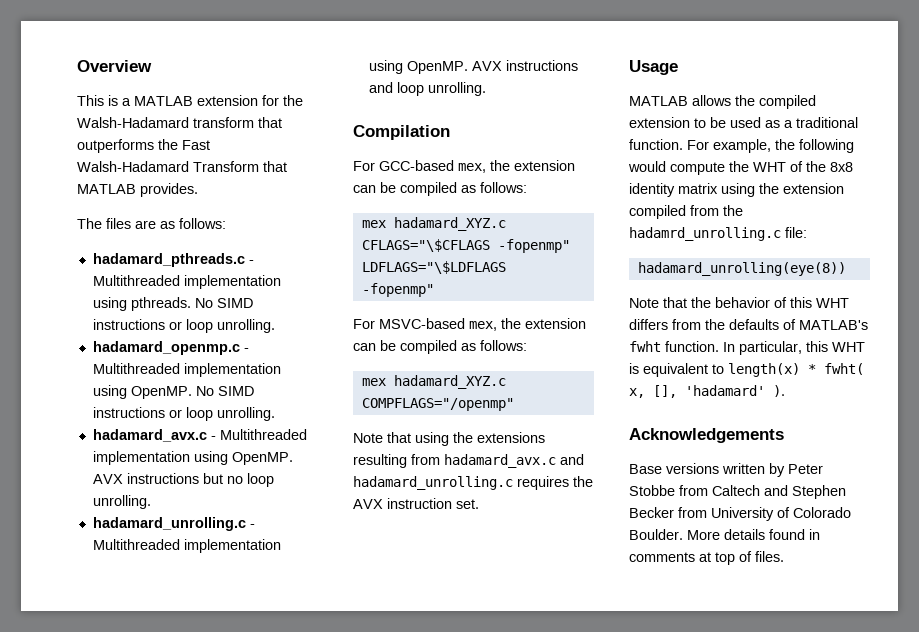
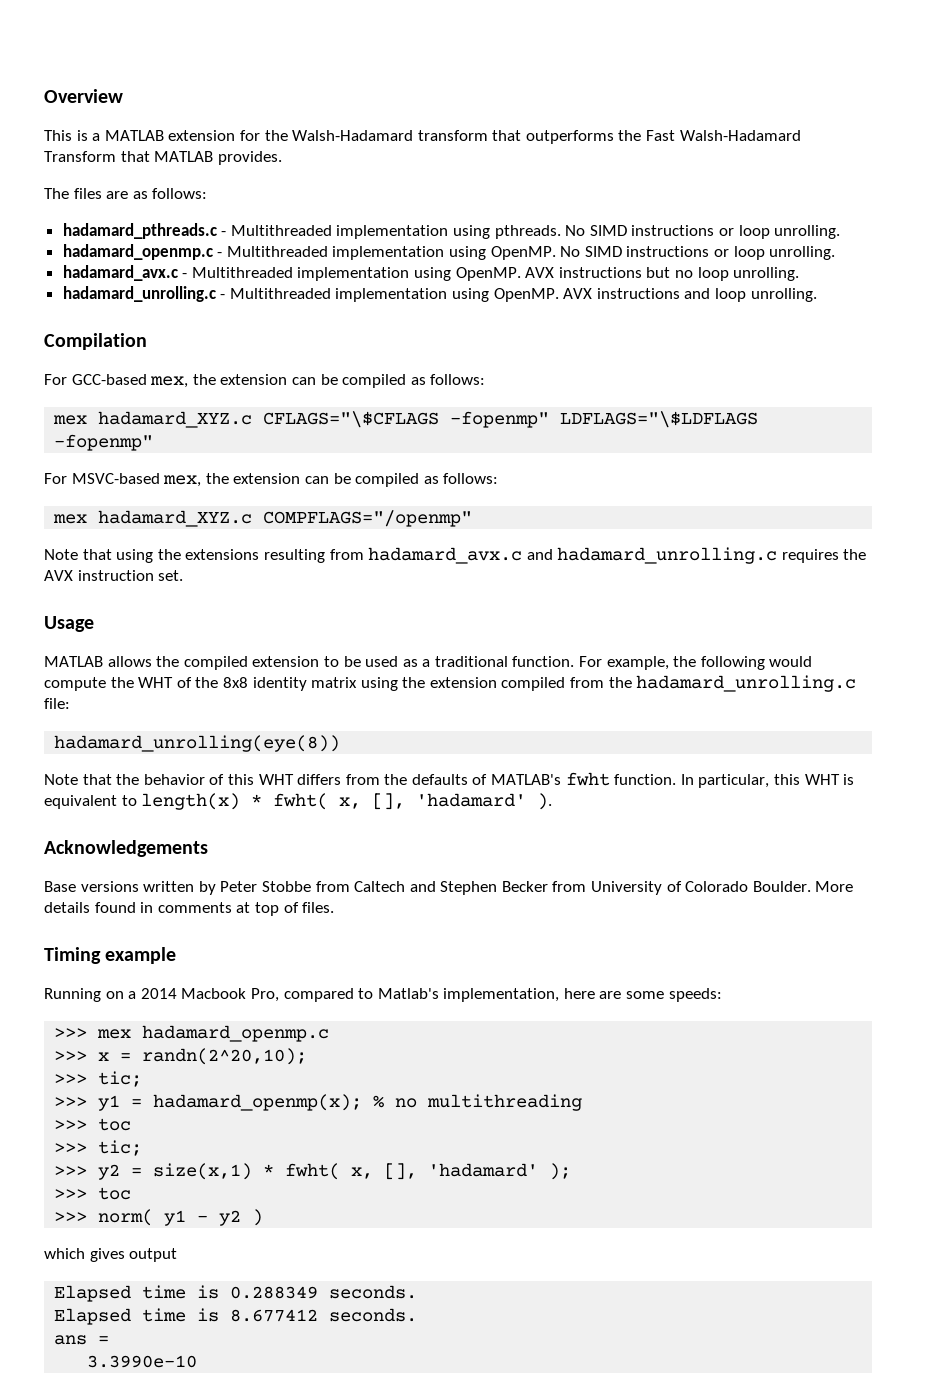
- For example, the following would compute the WHT of the 8x8 identity matrix using the extension compiled from the hadamrd_unrolling.c file:
+ For example, the following would compute the WHT of the 8x8 identity matrix using the extension compiled from the hadamard_unrolling.c file:
+ Timing example
+ Running on a 2014 Macbook Pro, compared to Matlab's implementation, here are some speeds:
+ >>> mex hadamard_openmp.c
+ >>> x = randn(2^20,10);
+ >>> tic;
+ >>> y1 = hadamard_openmp(x); % no multithreading
+ >>> toc
+ >>> tic;
+ >>> y2 = size(x,1) * fwht( x, [], 'hadamard' );
+ >>> toc
+ >>> norm( y1 - y2 )
+ which gives output
+ Elapsed time is 0.288349 seconds.
+ Elapsed time is 8.677412 seconds.
+ ans =
+ 3.3990e-10

